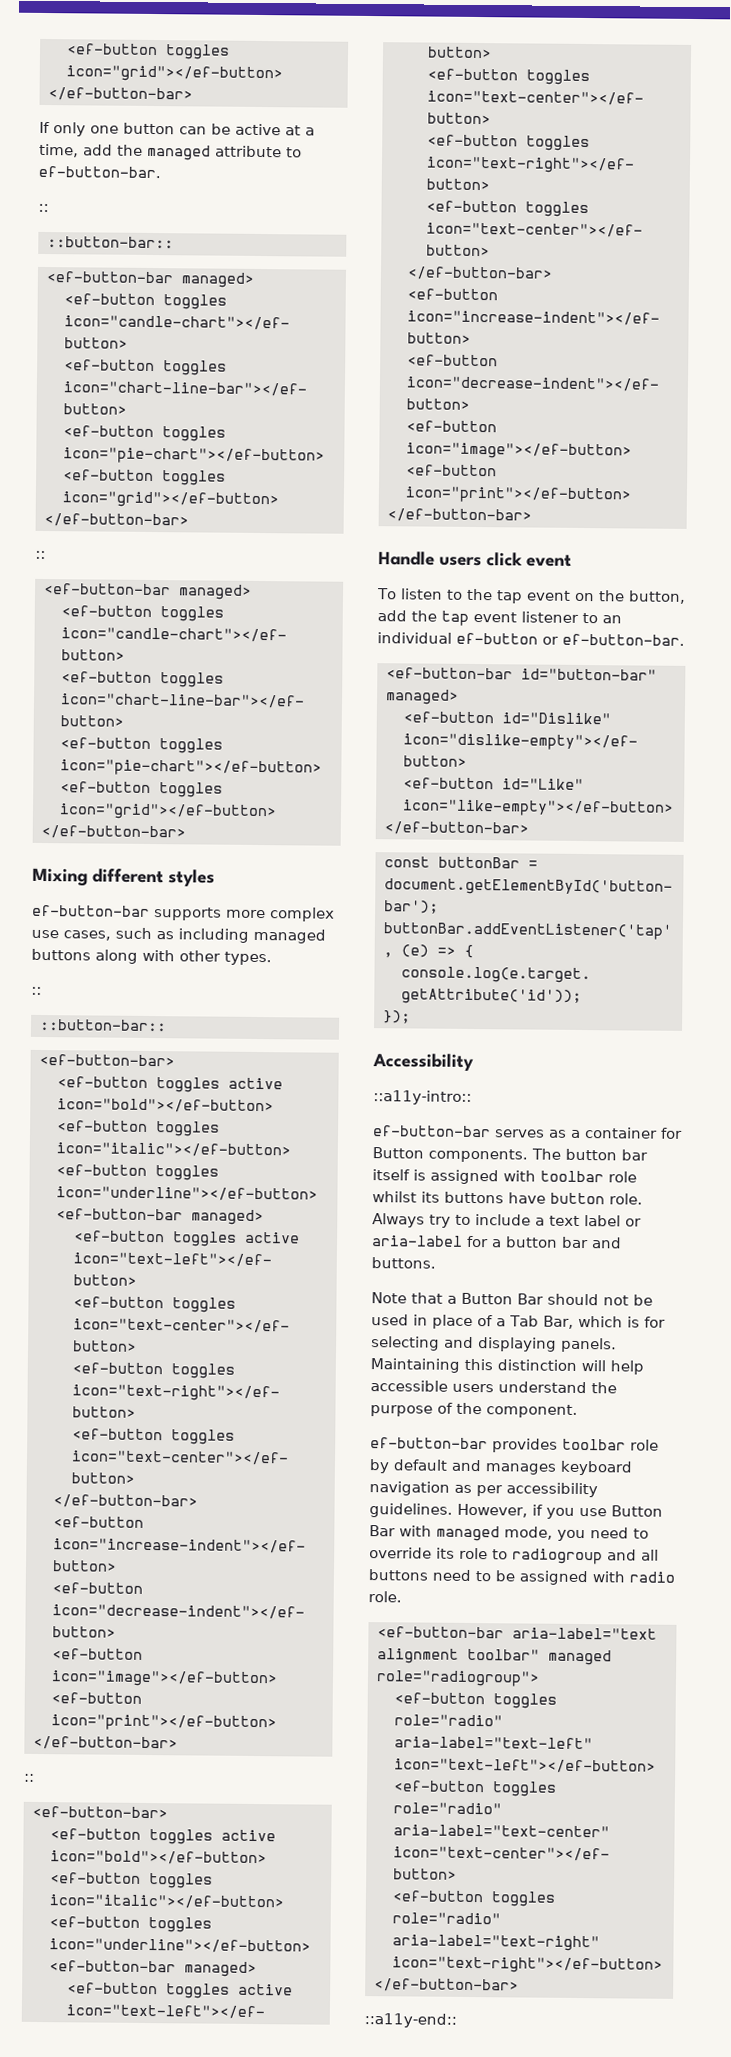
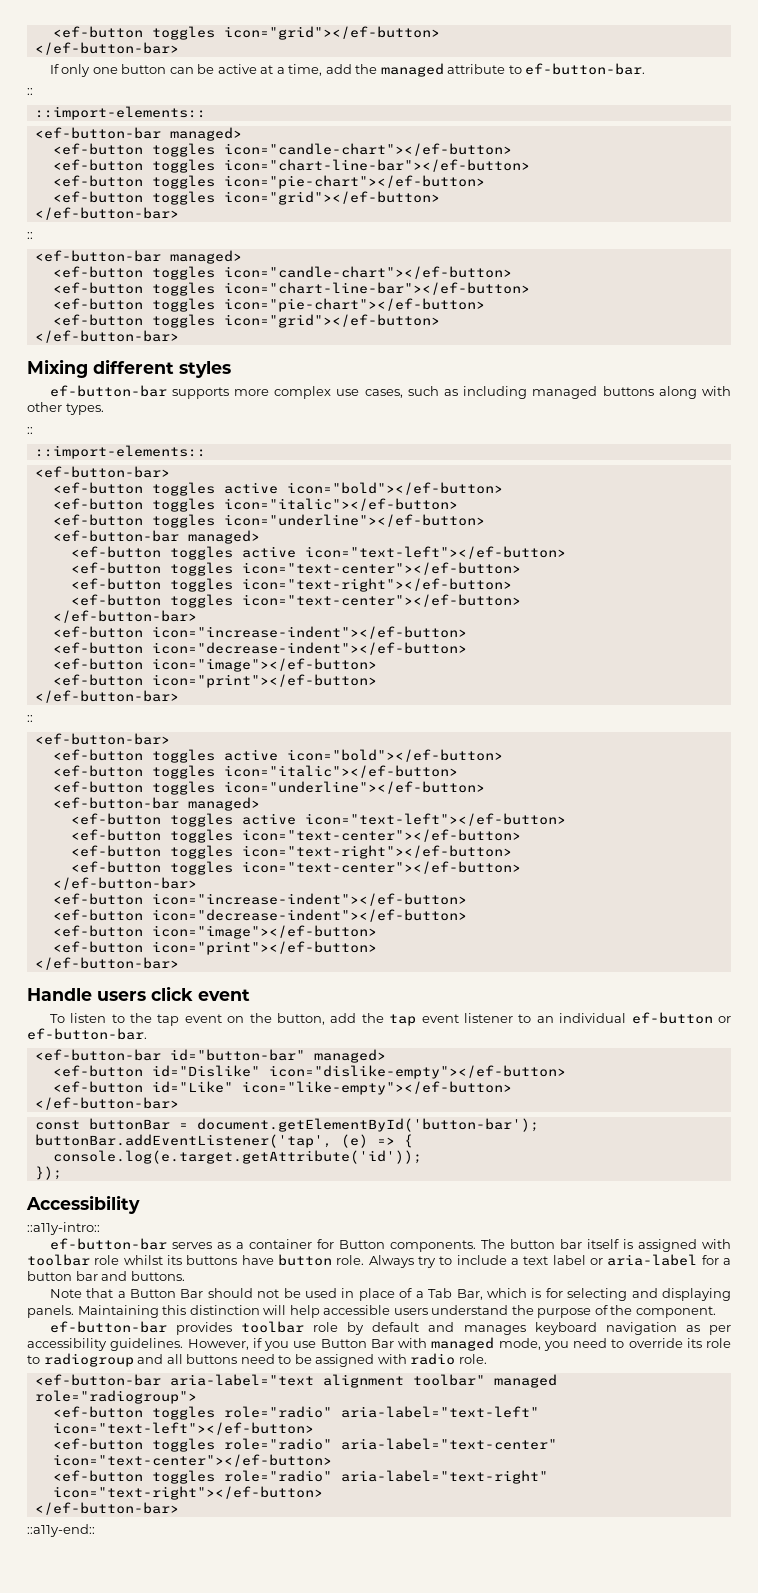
  If only one button can be active at a time, add the managed attribute to ef-button-bar.
  ::
- ::button-bar::
+ ::import-elements::
  ef-button-bar supports more complex use cases, such as including managed buttons along with other types.
  ::
- ::button-bar::
+ ::import-elements::

